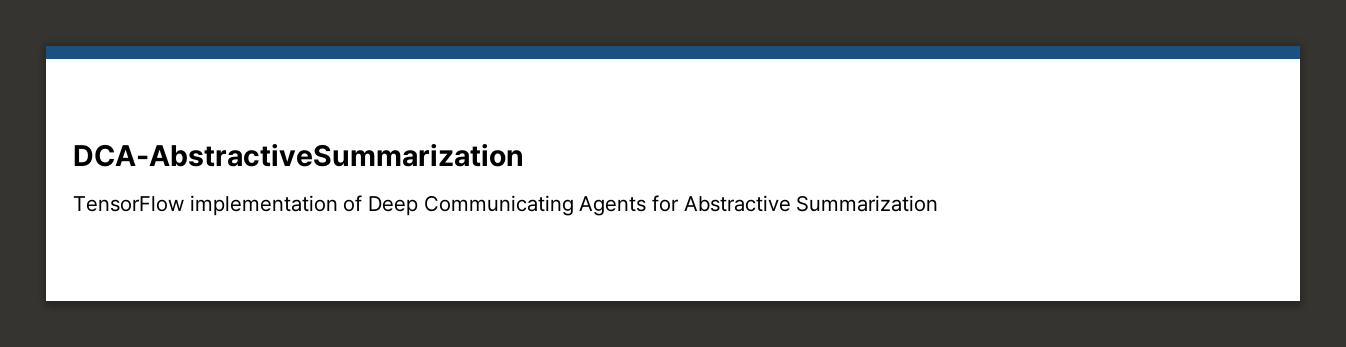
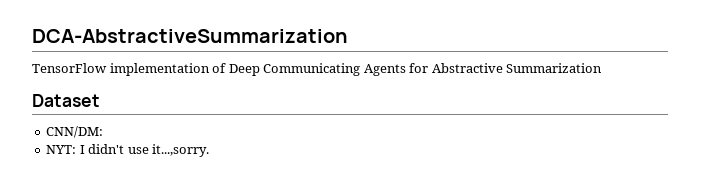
+ Dataset
+ CNN/DM:
+ NYT: I didn't use it...,sorry.

